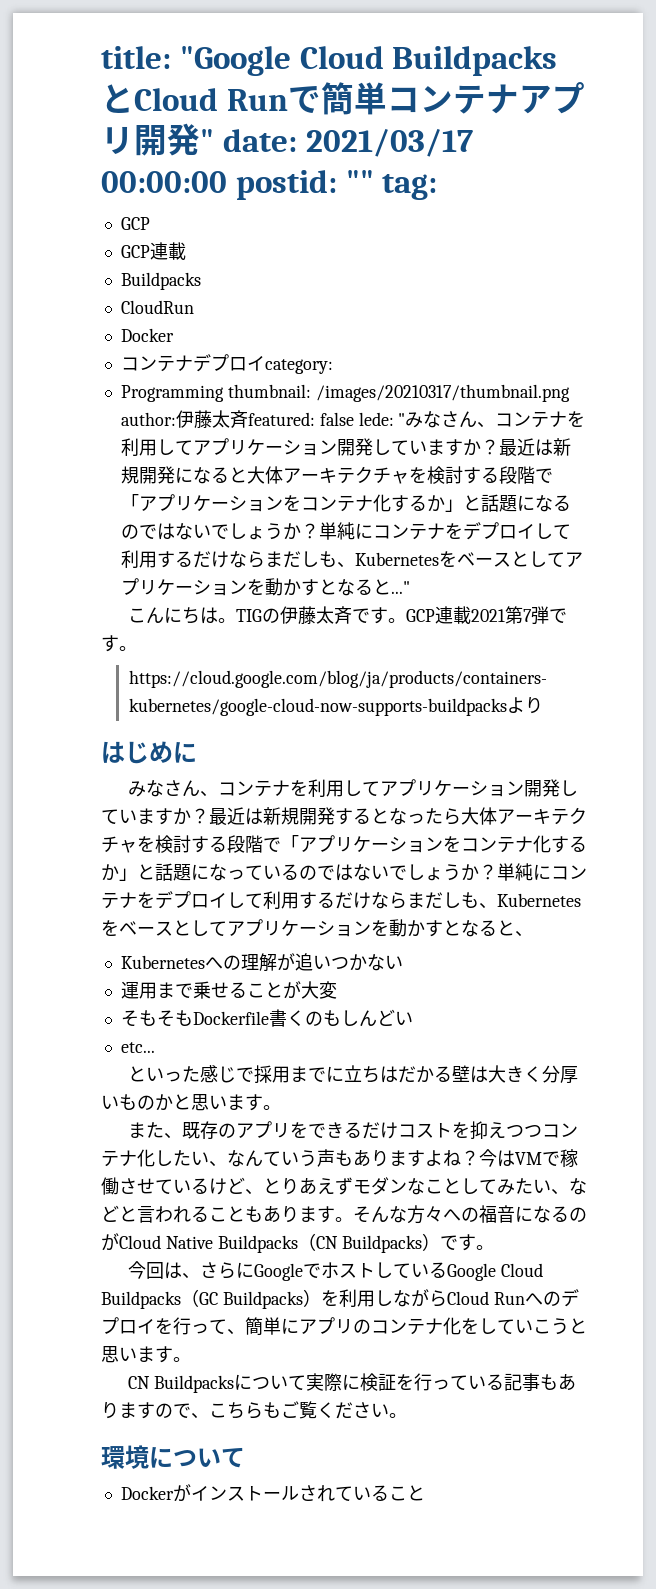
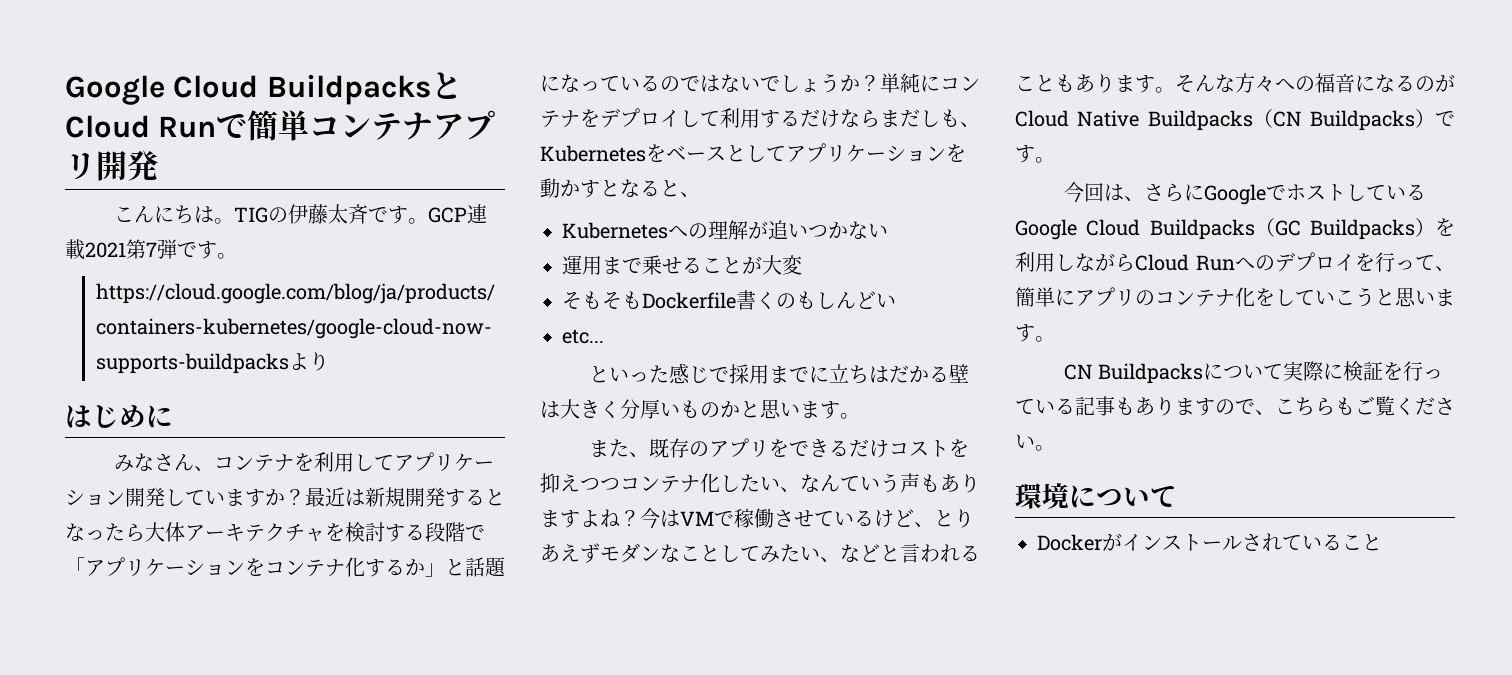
- title: "Google Cloud BuildpacksとCloud Runで簡単コンテナアプリ開発" date: 2021/03/17 00:00:00 postid: "" tag:
- GCP
- GCP連載
- Buildpacks
- CloudRun
- Docker
- コンテナデプロイcategory:
- Programming thumbnail: /images/20210317/thumbnail.png author:伊藤太斉featured: false lede: "みなさん、コンテナを利用してアプリケーション開発していますか？最近は新規開発になると大体アーキテクチャを検討する段階で「アプリケーションをコンテナ化するか」と話題になるのではないでしょうか？単純にコンテナをデプロイして利用するだけならまだしも、Kubernetesをベースとしてアプリケーションを動かすとなると..."
+ Google Cloud BuildpacksとCloud Runで簡単コンテナアプリ開発

